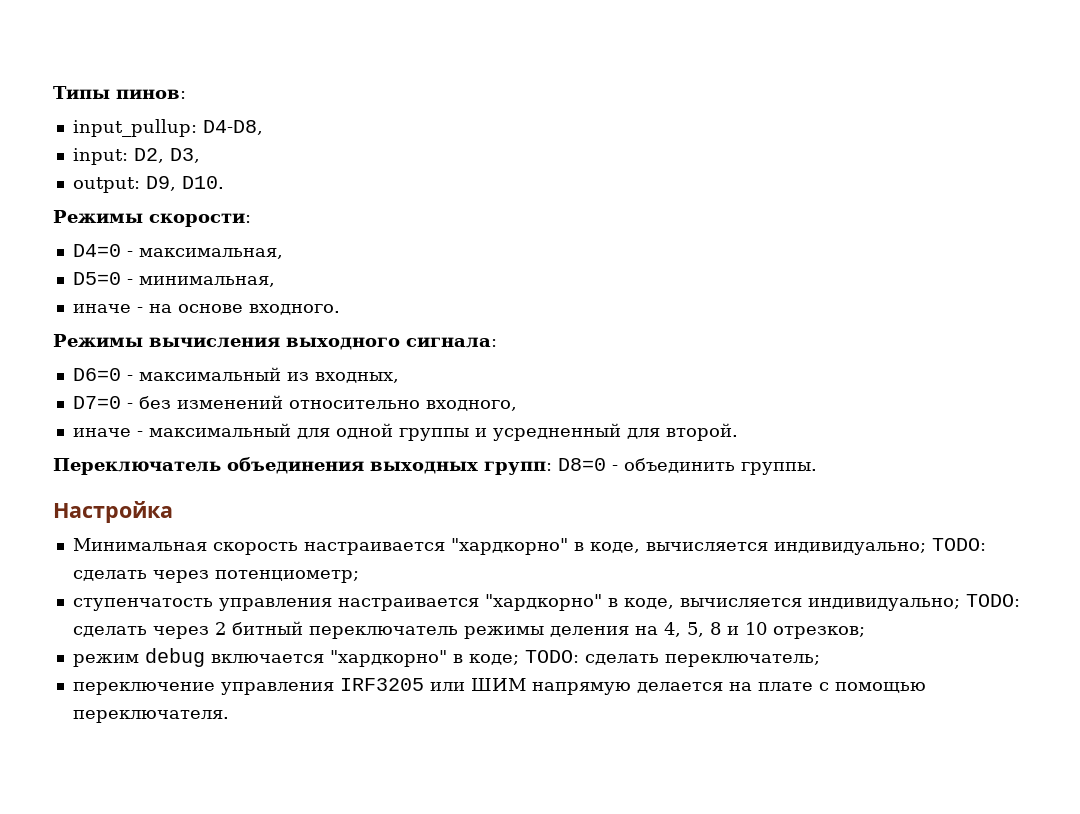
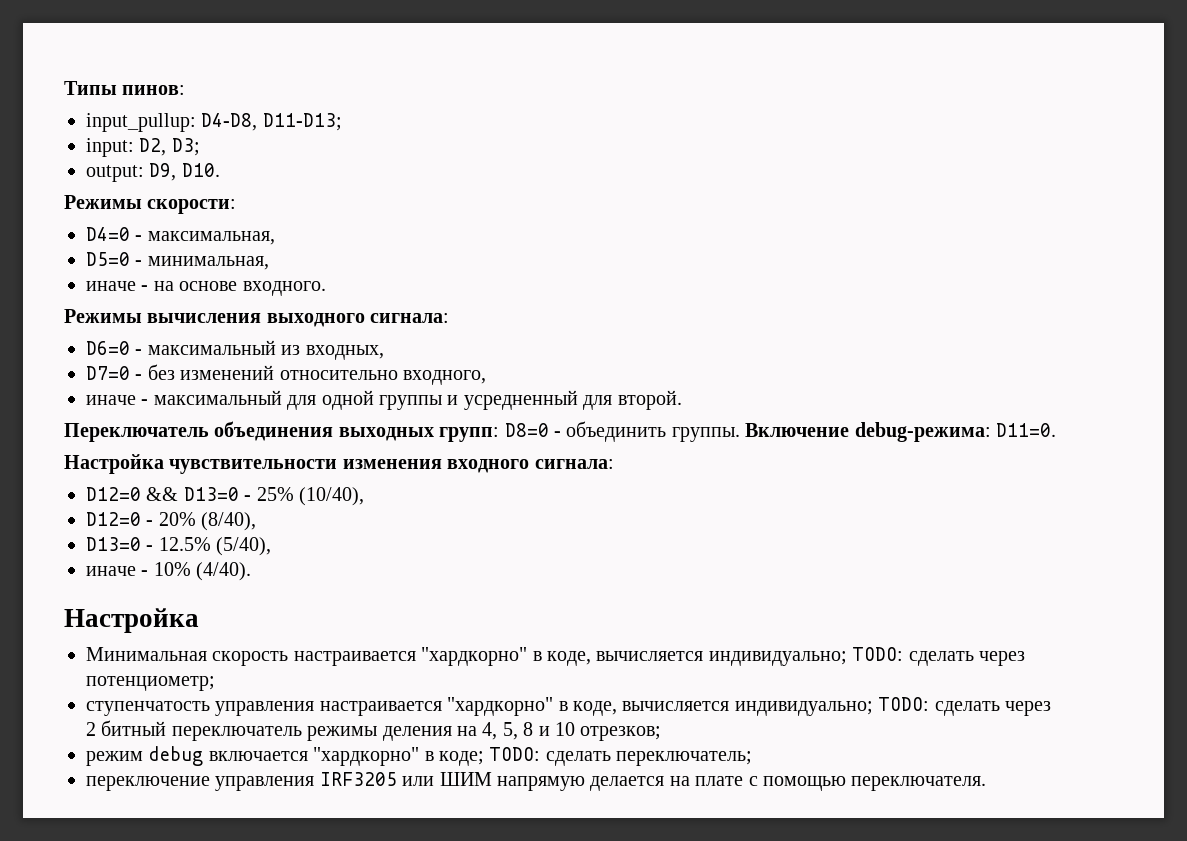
- input_pullup: D4-D8,
+ input_pullup: D4-D8, D11-D13;
- input: D2, D3,
+ input: D2, D3;
+ Включение debug-режима: D11=0.
+ Настройка чувствительности изменения входного сигнала:
+ D12=0 && D13=0 - 25% (10/40),
+ D12=0 - 20% (8/40),
+ D13=0 - 12.5% (5/40),
+ иначе - 10% (4/40).

